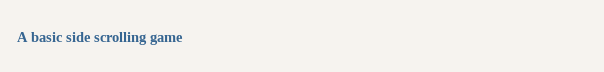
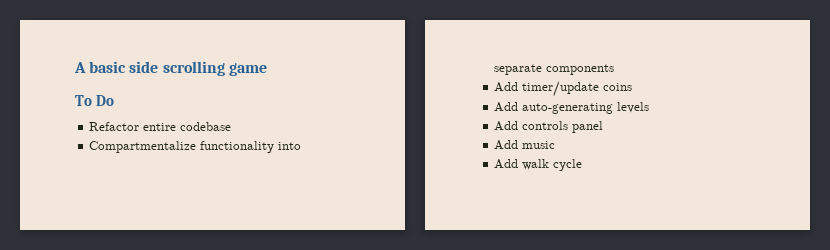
+ To Do
+ Refactor entire codebase
+ Compartmentalize functionality into separate components
+ Add timer/update coins
+ Add auto-generating levels
+ Add controls panel
+ Add music
+ Add walk cycle

